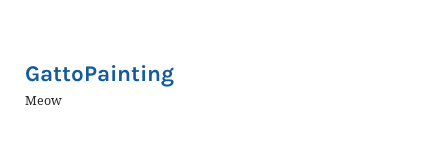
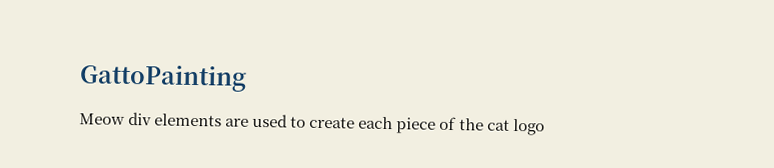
- Meow
+ Meow div elements are used to create each piece of the cat logo

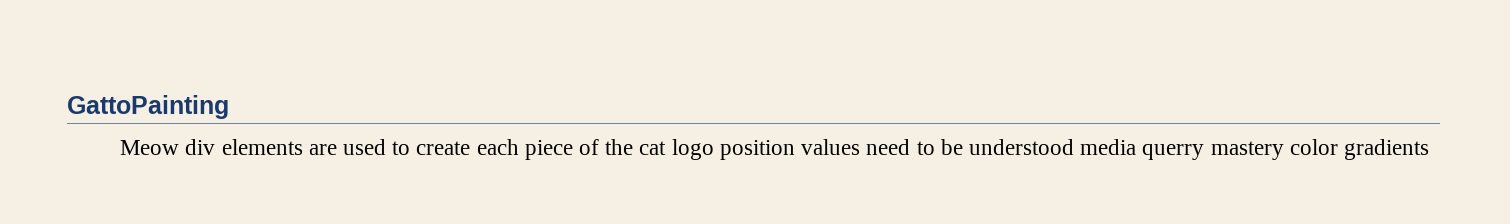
- Meow div elements are used to create each piece of the cat logo
+ Meow div elements are used to create each piece of the cat logo position values need to be understood media querry mastery color gradients

